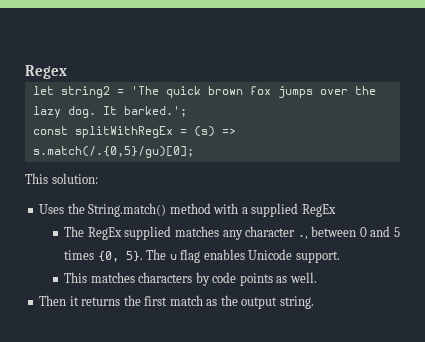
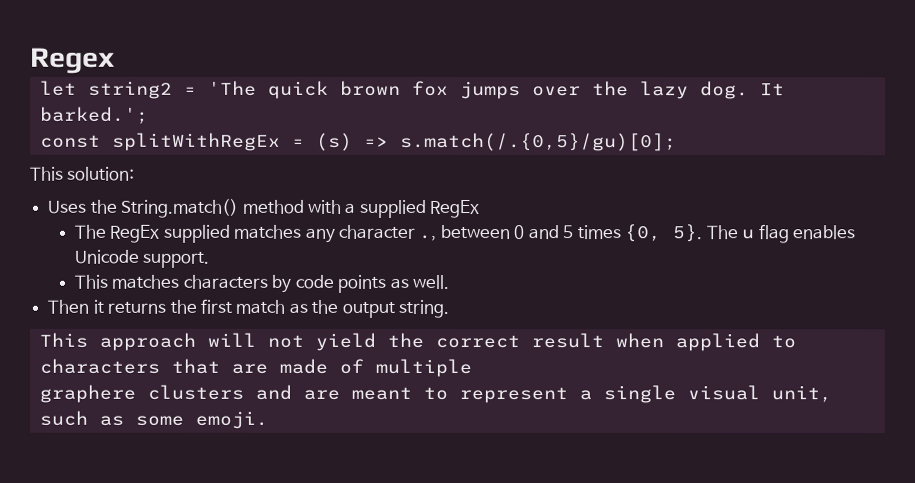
+ This approach will not yield the correct result when applied to characters that are made of multiple
+ graphere clusters and are meant to represent a single visual unit, such as some emoji.

